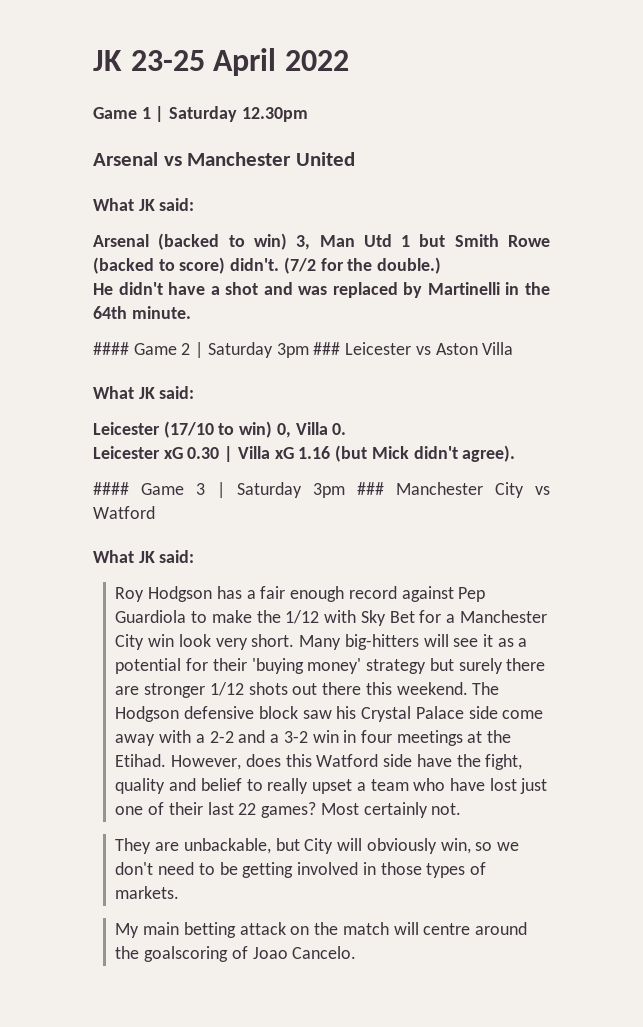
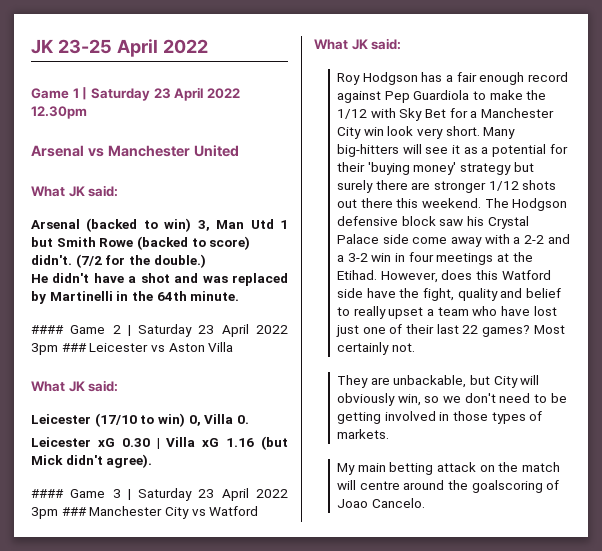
- Game 1 | Saturday 12.30pm
+ Game 1 | Saturday 23 April 2022 12.30pm
- #### Game 2 | Saturday 3pm ### Leicester vs Aston Villa
+ #### Game 2 | Saturday 23 April 2022 3pm ### Leicester vs Aston Villa
- #### Game 3 | Saturday 3pm ### Manchester City vs Watford
+ #### Game 3 | Saturday 23 April 2022 3pm ### Manchester City vs Watford

